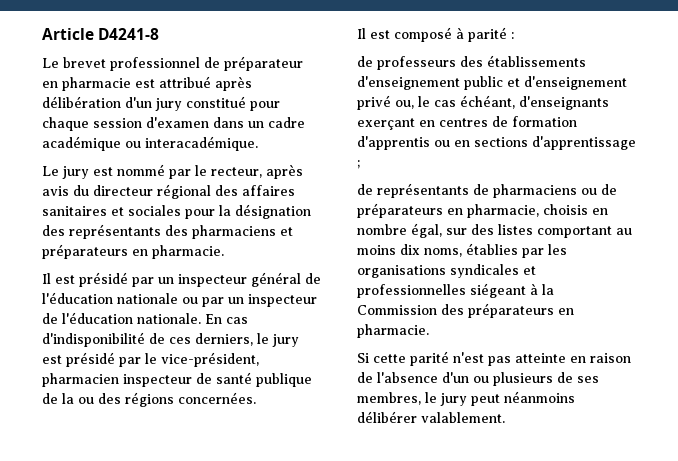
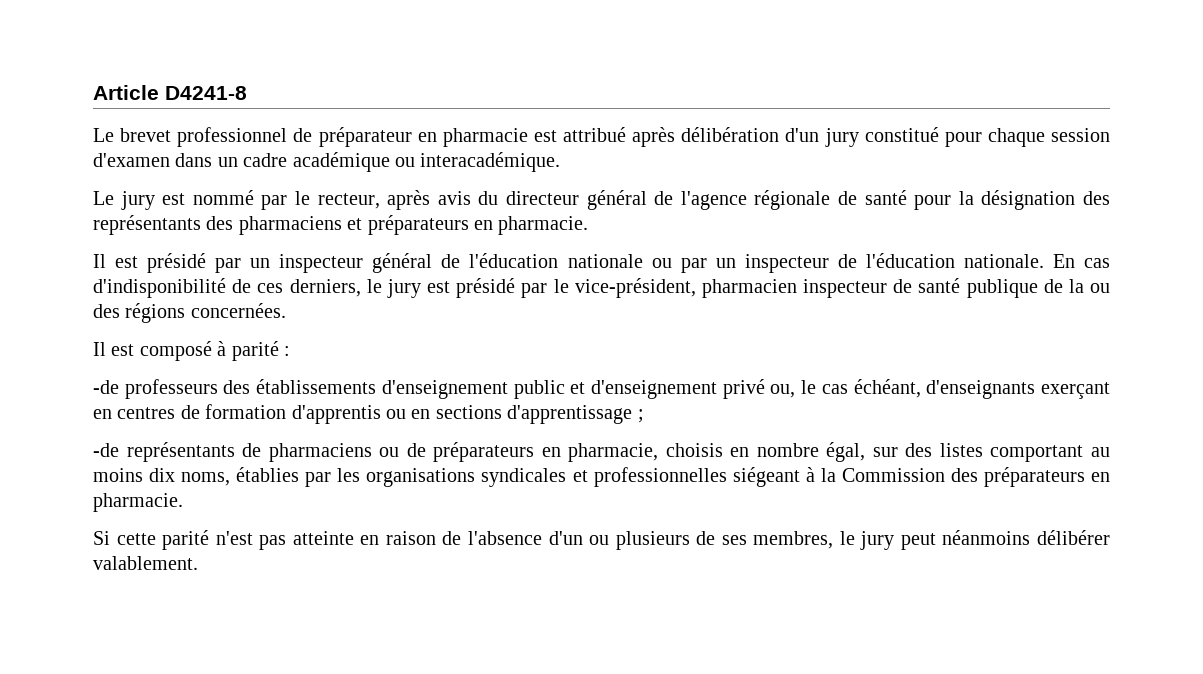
- Le jury est nommé par le recteur, après avis du directeur régional des affaires sanitaires et sociales pour la désignation des représentants des pharmaciens et préparateurs en pharmacie.
+ Le jury est nommé par le recteur, après avis du directeur général de l'agence régionale de santé pour la désignation des représentants des pharmaciens et préparateurs en pharmacie.
- de professeurs des établissements d'enseignement public et d'enseignement privé ou, le cas échéant, d'enseignants exerçant en centres de formation d'apprentis ou en sections d'apprentissage ;
+ -de professeurs des établissements d'enseignement public et d'enseignement privé ou, le cas échéant, d'enseignants exerçant en centres de formation d'apprentis ou en sections d'apprentissage ;
- de représentants de pharmaciens ou de préparateurs en pharmacie, choisis en nombre égal, sur des listes comportant au moins dix noms, établies par les organisations syndicales et professionnelles siégeant à la Commission des préparateurs en pharmacie.
+ -de représentants de pharmaciens ou de préparateurs en pharmacie, choisis en nombre égal, sur des listes comportant au moins dix noms, établies par les organisations syndicales et professionnelles siégeant à la Commission des préparateurs en pharmacie.

